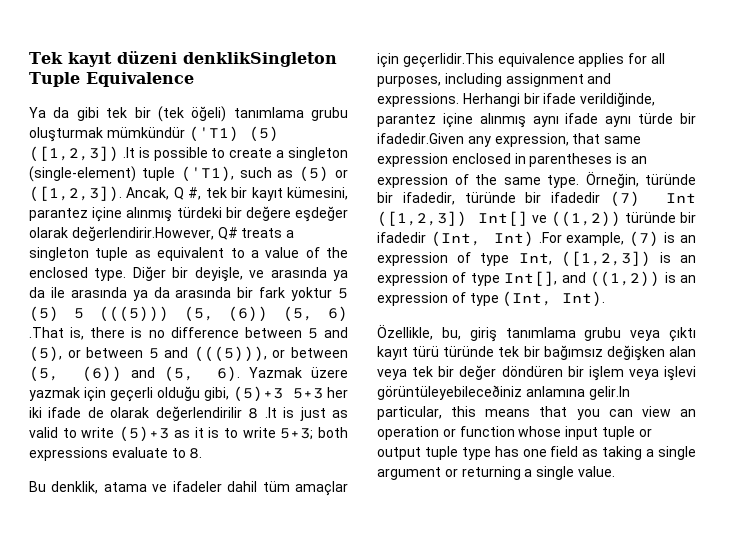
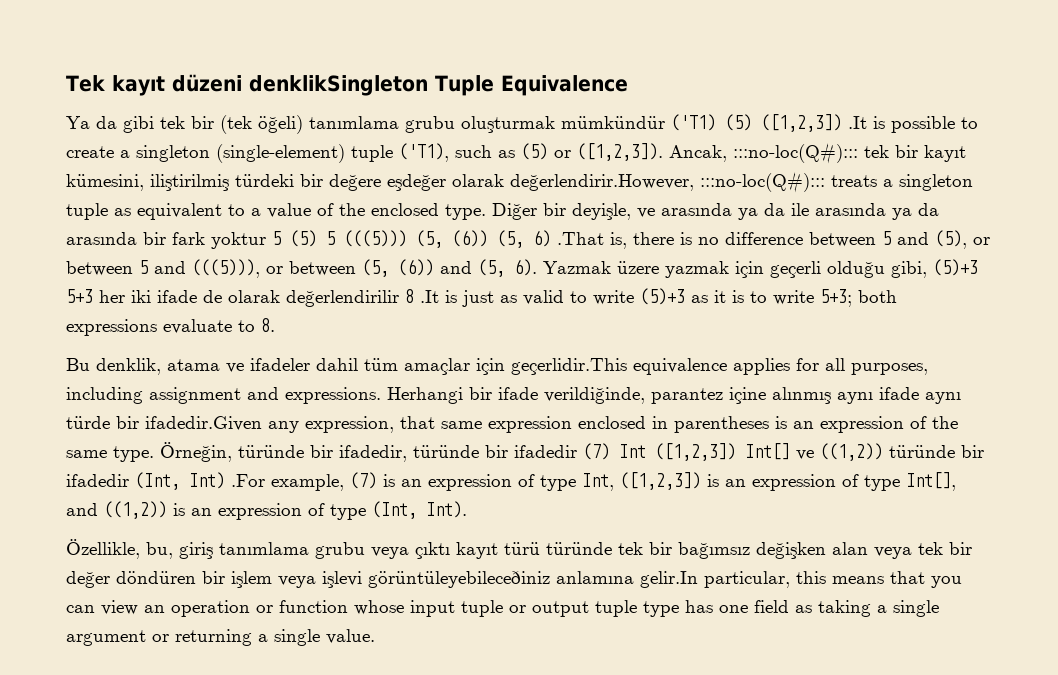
- Ancak, Q #, tek bir kayıt kümesini, parantez içine alınmış türdeki bir değere eşdeğer olarak değerlendirir.However, Q# treats a singleton tuple as equivalent to a value of the enclosed type.
+ Ancak, :::no-loc(Q#)::: tek bir kayıt kümesini, iliştirilmiş türdeki bir değere eşdeğer olarak değerlendirir.However, :::no-loc(Q#)::: treats a singleton tuple as equivalent to a value of the enclosed type.

